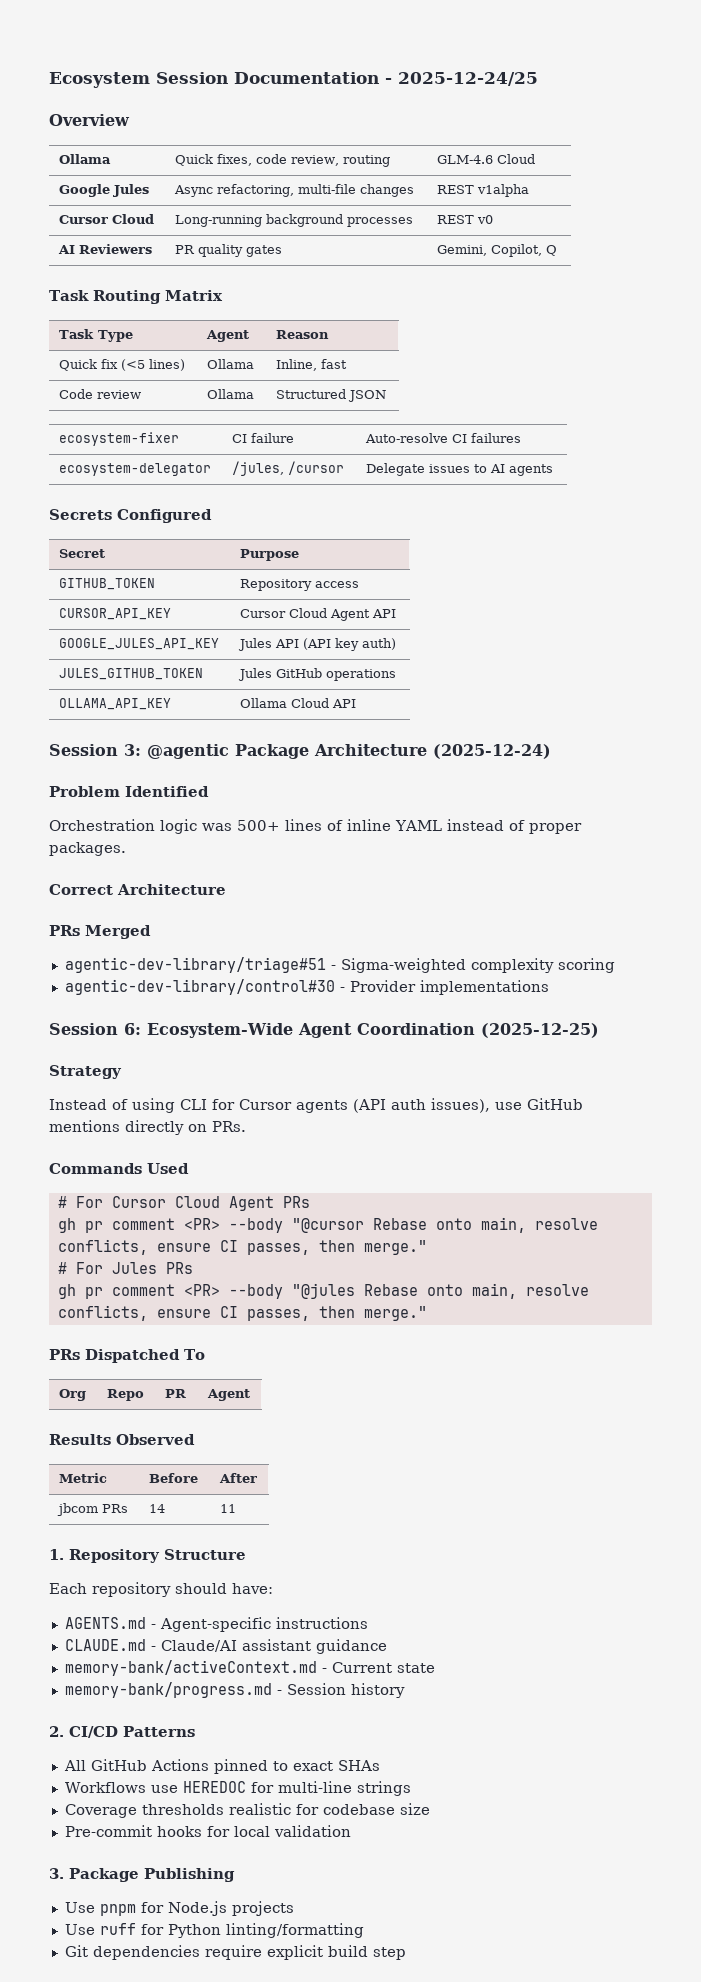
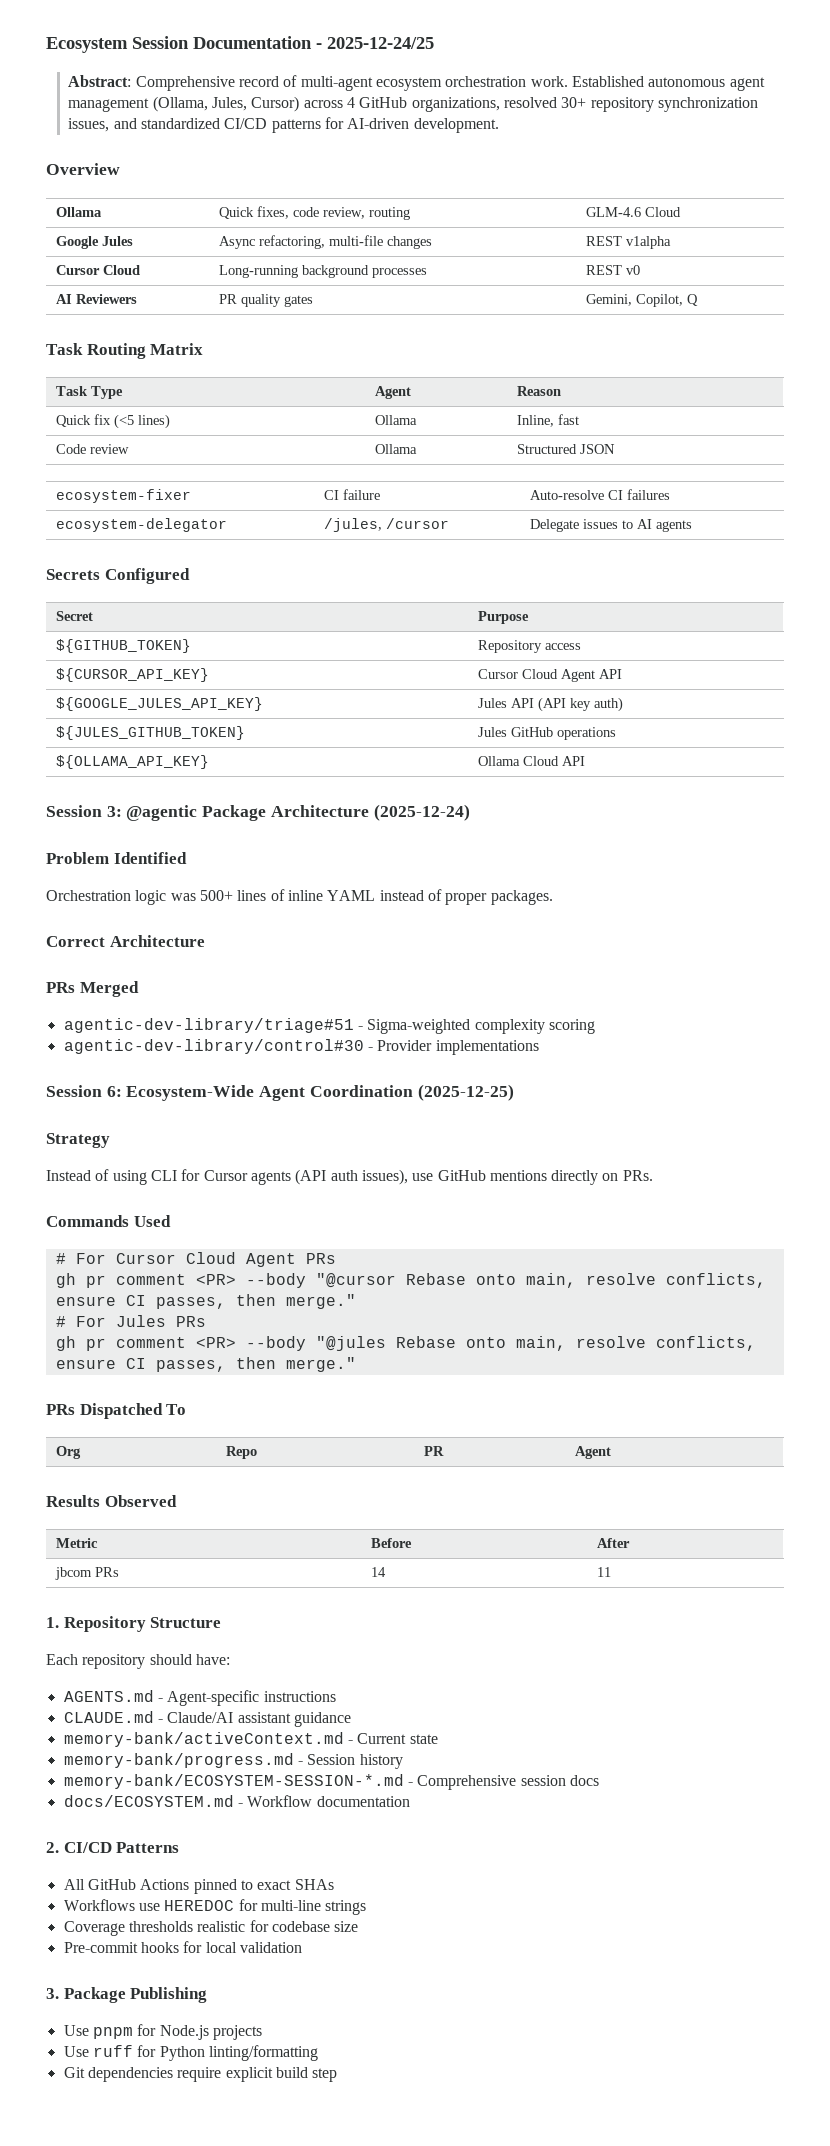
+ Abstract: Comprehensive record of multi-agent ecosystem orchestration work. Established autonomous agent management (Ollama, Jules, Cursor) across 4 GitHub organizations, resolved 30+ repository synchronization issues, and standardized CI/CD patterns for AI-driven development.
- GITHUB_TOKEN | Repository access
+ ${GITHUB_TOKEN} | Repository access
- CURSOR_API_KEY | Cursor Cloud Agent API
+ ${CURSOR_API_KEY} | Cursor Cloud Agent API
- GOOGLE_JULES_API_KEY | Jules API (API key auth)
+ ${GOOGLE_JULES_API_KEY} | Jules API (API key auth)
- JULES_GITHUB_TOKEN | Jules GitHub operations
+ ${JULES_GITHUB_TOKEN} | Jules GitHub operations
- OLLAMA_API_KEY | Ollama Cloud API
+ ${OLLAMA_API_KEY} | Ollama Cloud API
+ memory-bank/ECOSYSTEM-SESSION-*.md - Comprehensive session docs
+ docs/ECOSYSTEM.md - Workflow documentation

